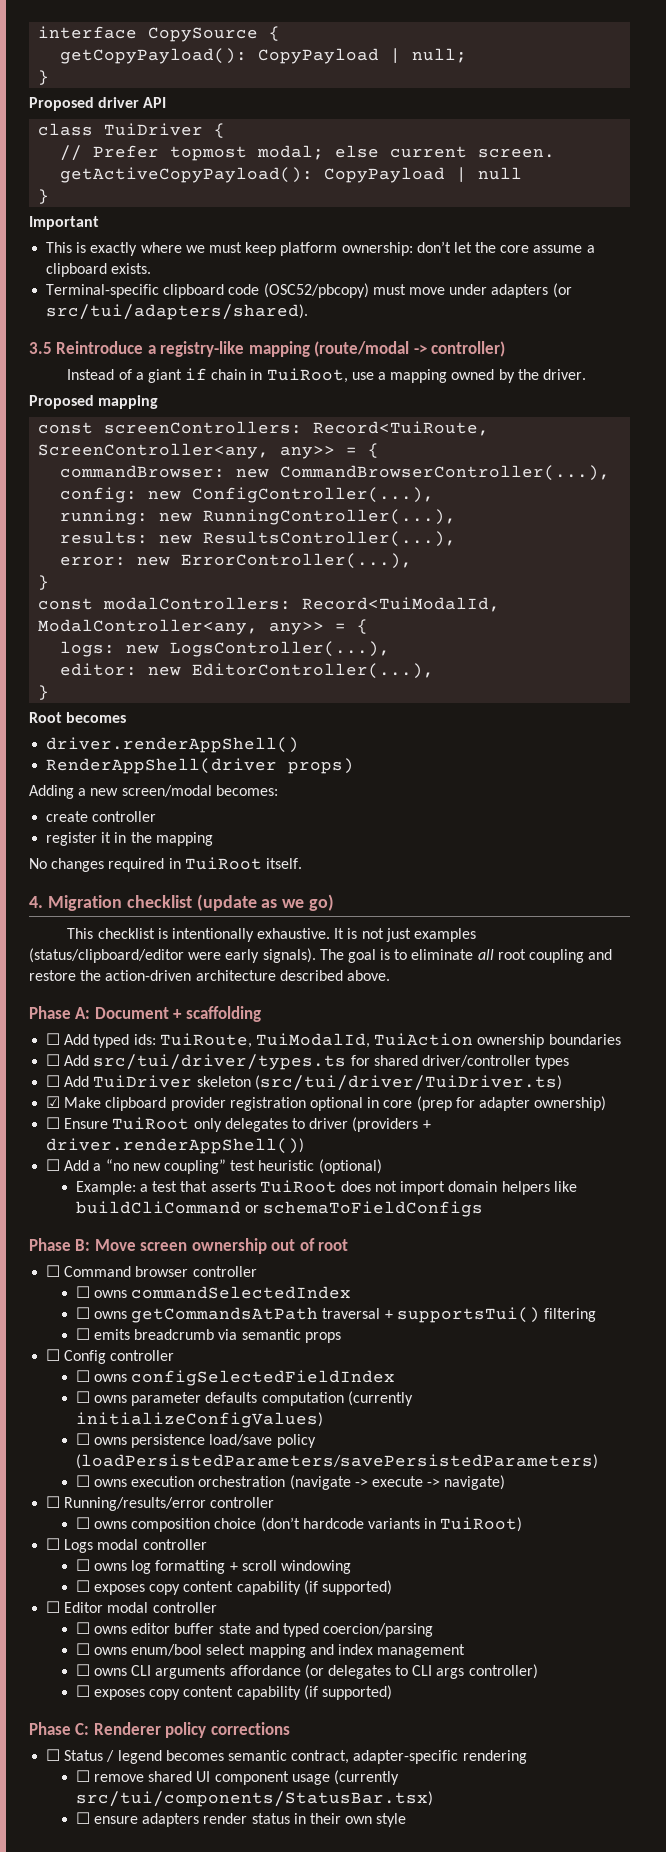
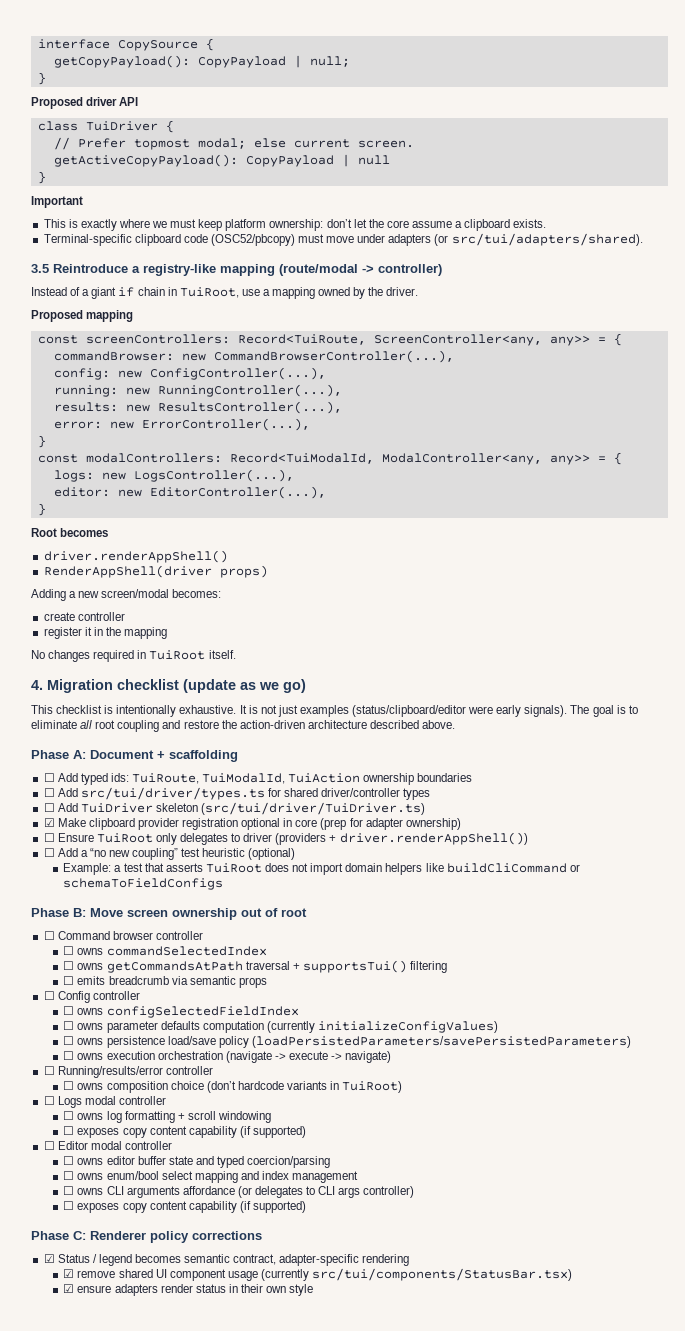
- ☐ Status / legend becomes semantic contract, adapter-specific rendering
+ ☑ Status / legend becomes semantic contract, adapter-specific rendering
- ☐ remove shared UI component usage (currently src/tui/components/StatusBar.tsx)
+ ☑ remove shared UI component usage (currently src/tui/components/StatusBar.tsx)
- ☐ ensure adapters render status in their own style
+ ☑ ensure adapters render status in their own style

